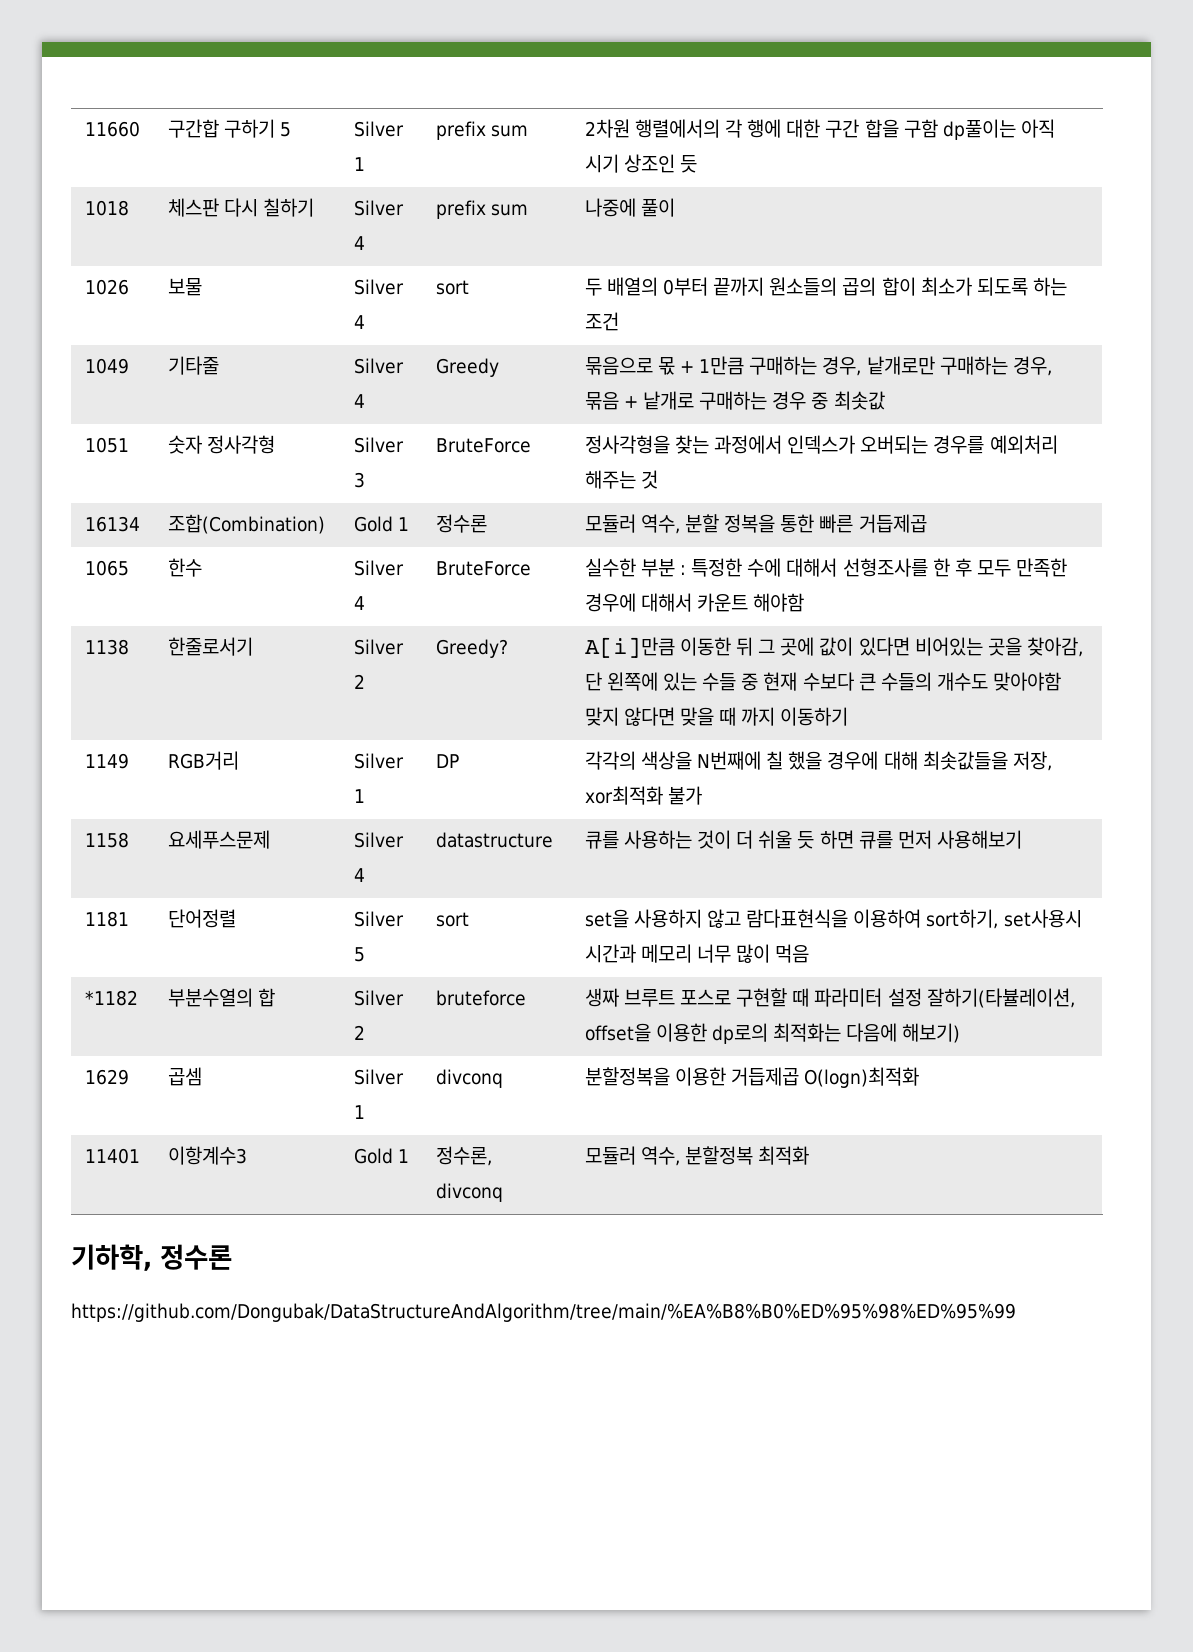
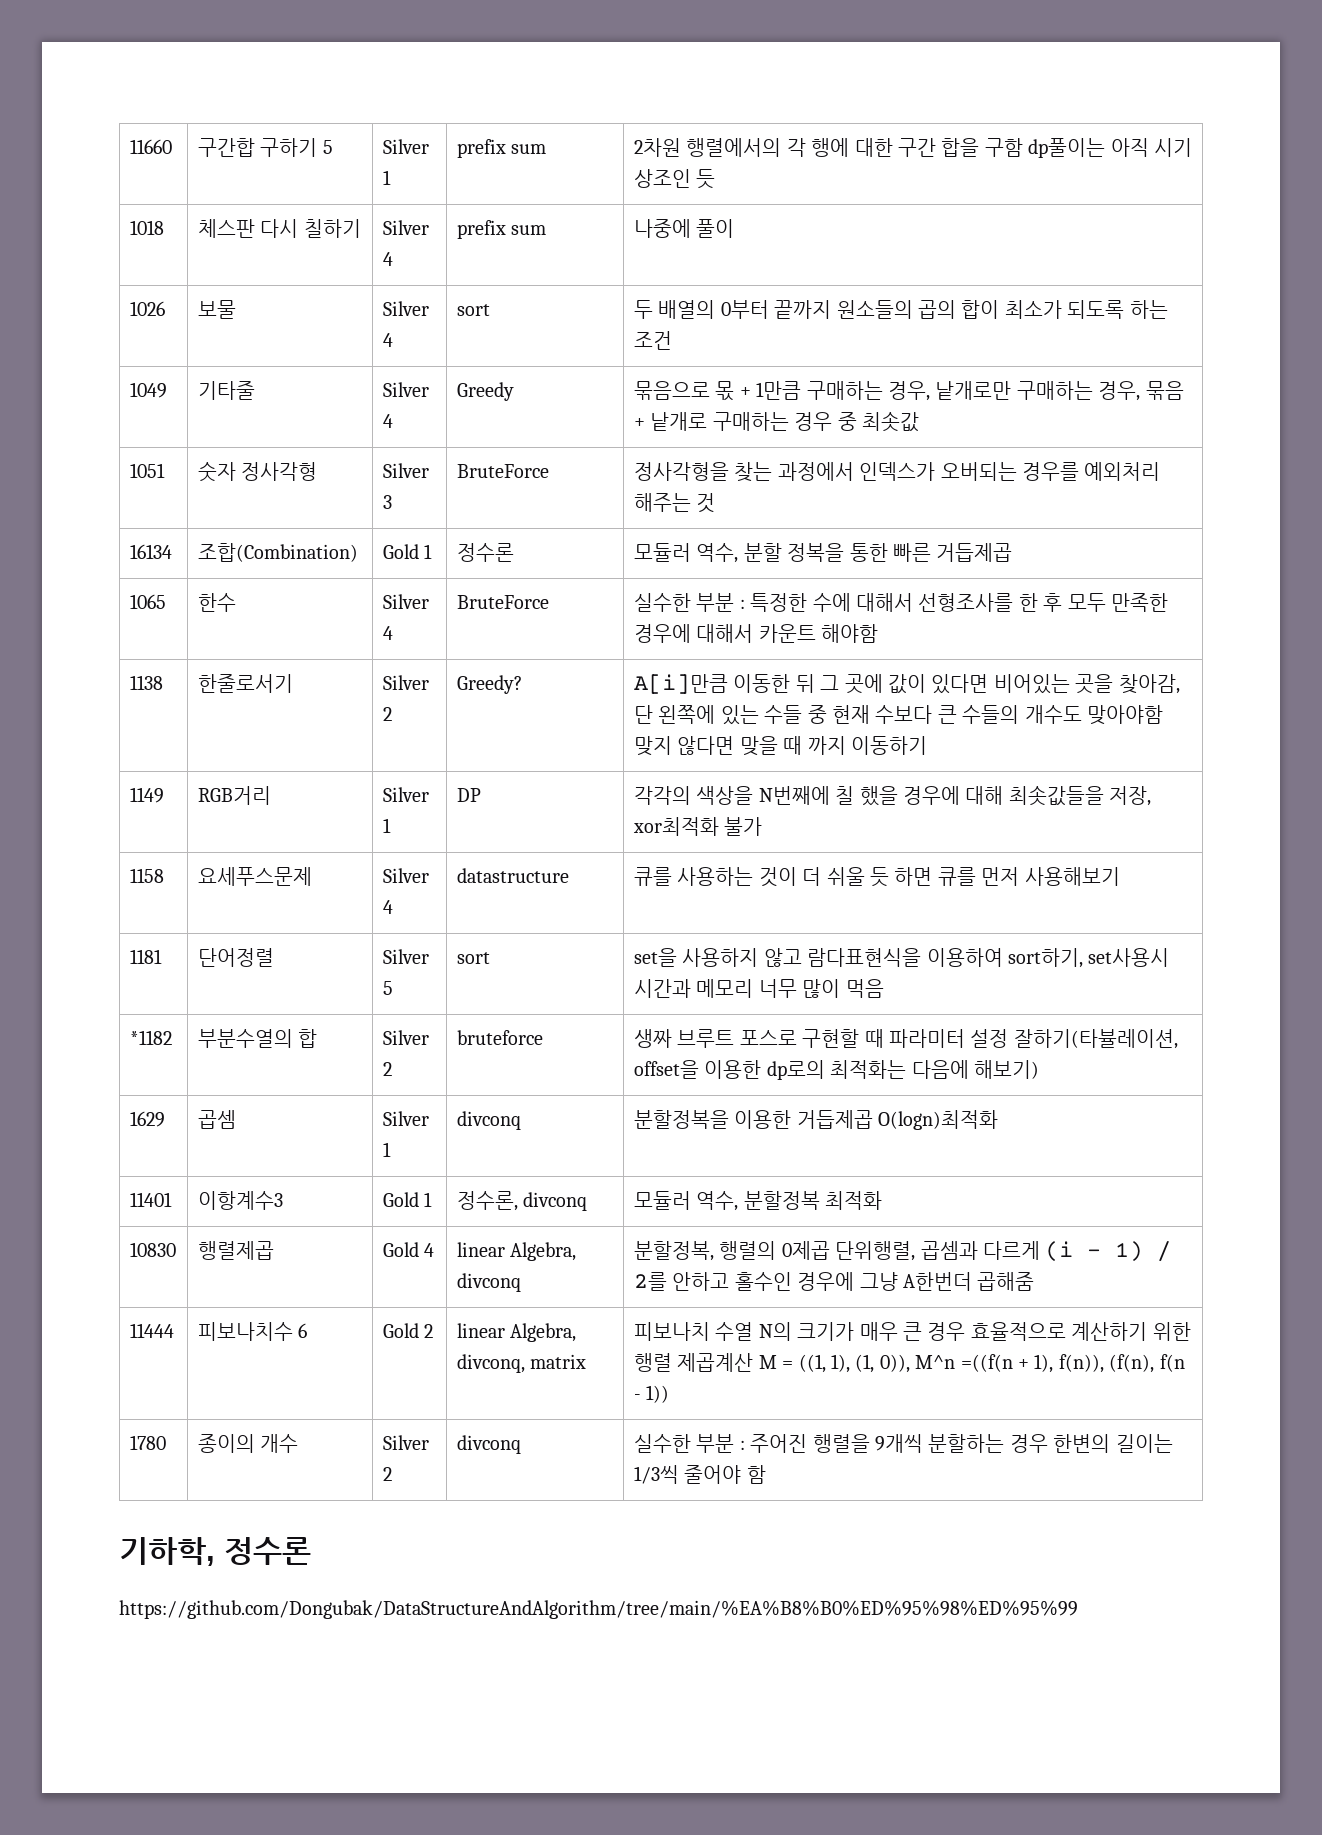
+ 10830 | 행렬제곱 | Gold 4 | linear Algebra, divconq | 분할정복, 행렬의 0제곱 단위행렬, 곱셈과 다르게 (i - 1) / 2를 안하고 홀수인 경우에 그냥 A한번더 곱해줌
+ 11444 | 피보나치수 6 | Gold 2 | linear Algebra, divconq, matrix | 피보나치 수열 N의 크기가 매우 큰 경우 효율적으로 계산하기 위한 행렬 제곱계산 M = ((1, 1), (1, 0)), M^n =((f(n + 1), f(n)), (f(n), f(n - 1))
+ 1780 | 종이의 개수 | Silver 2 | divconq | 실수한 부분 : 주어진 행렬을 9개씩 분할하는 경우 한변의 길이는 1/3씩 줄어야 함

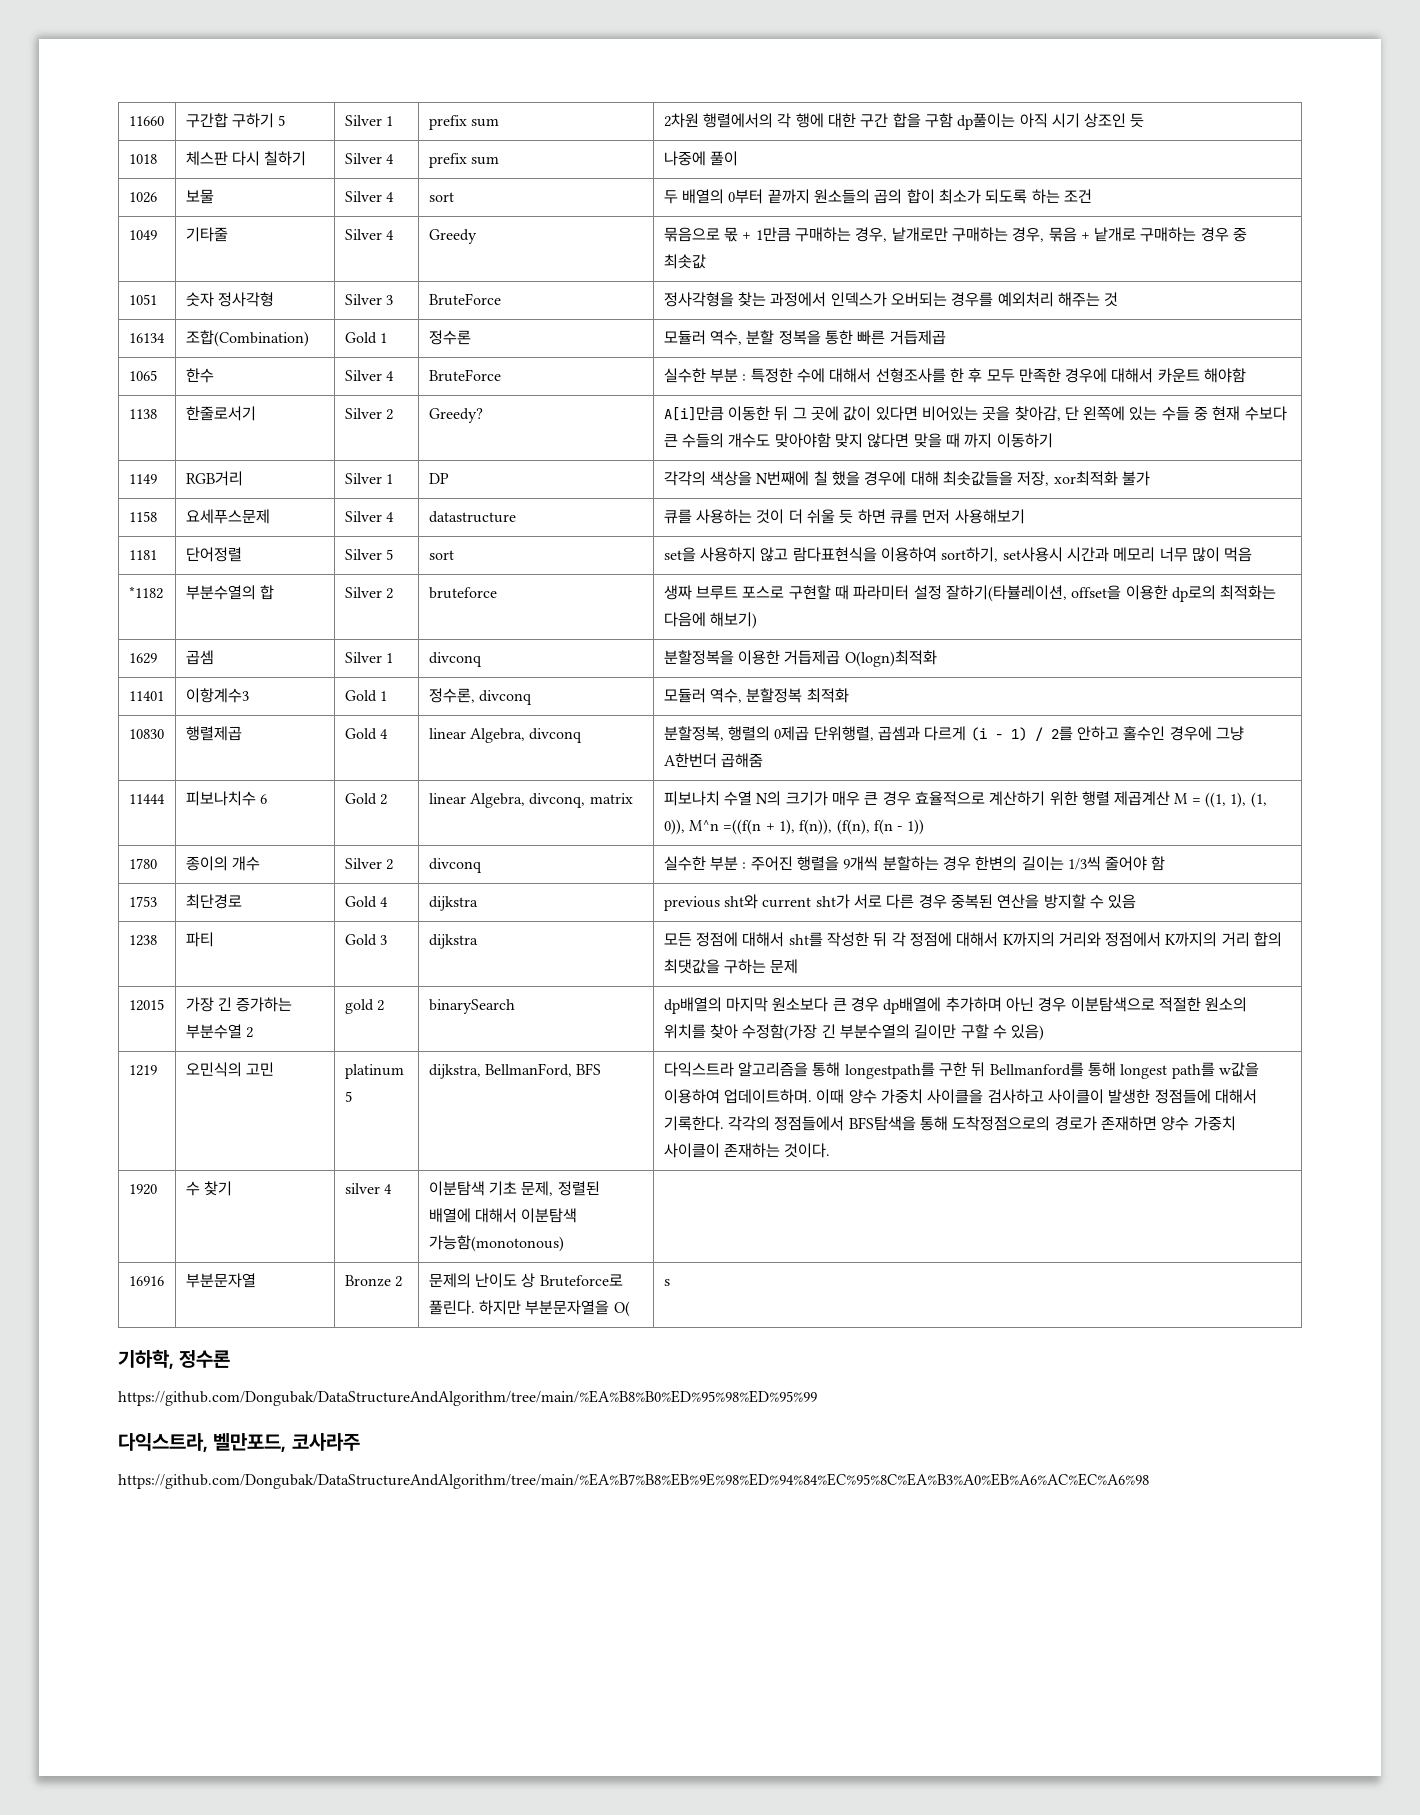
+ 1753 | 최단경로 | Gold 4 | dijkstra | previous sht와 current sht가 서로 다른 경우 중복된 연산을 방지할 수 있음
+ 1238 | 파티 | Gold 3 | dijkstra | 모든 정점에 대해서 sht를 작성한 뒤 각 정점에 대해서 K까지의 거리와 정점에서 K까지의 거리 합의 최댓값을 구하는 문제
+ 12015 | 가장 긴 증가하는 부분수열 2 | gold 2 | binarySearch | dp배열의 마지막 원소보다 큰 경우 dp배열에 추가하며 아닌 경우 이분탐색으로 적절한 원소의 위치를 찾아 수정함(가장 긴 부분수열의 길이만 구할 수 있음)
+ 1219 | 오민식의 고민 | platinum 5 | dijkstra, BellmanFord, BFS | 다익스트라 알고리즘을 통해 longestpath를 구한 뒤 Bellmanford를 통해 longest path를 w값을 이용하여 업데이트하며. 이때 양수 가중치 사이클을 검사하고 사이클이 발생한 정점들에 대해서 기록한다. 각각의 정점들에서 BFS탐색을 통해 도착정점으로의 경로가 존재하면 양수 가중치 사이클이 존재하는 것이다.
+ 1920 | 수 찾기 | silver 4 | 이분탐색 기초 문제, 정렬된 배열에 대해서 이분탐색 가능함(monotonous) |
+ 16916 | 부분문자열 | Bronze 2 | 문제의 난이도 상 Bruteforce로 풀린다. 하지만 부분문자열을 O( | s
+ 다익스트라, 벨만포드, 코사라주
+ https://github.com/Dongubak/DataStructureAndAlgorithm/tree/main/%EA%B7%B8%EB%9E%98%ED%94%84%EC%95%8C%EA%B3%A0%EB%A6%AC%EC%A6%98

